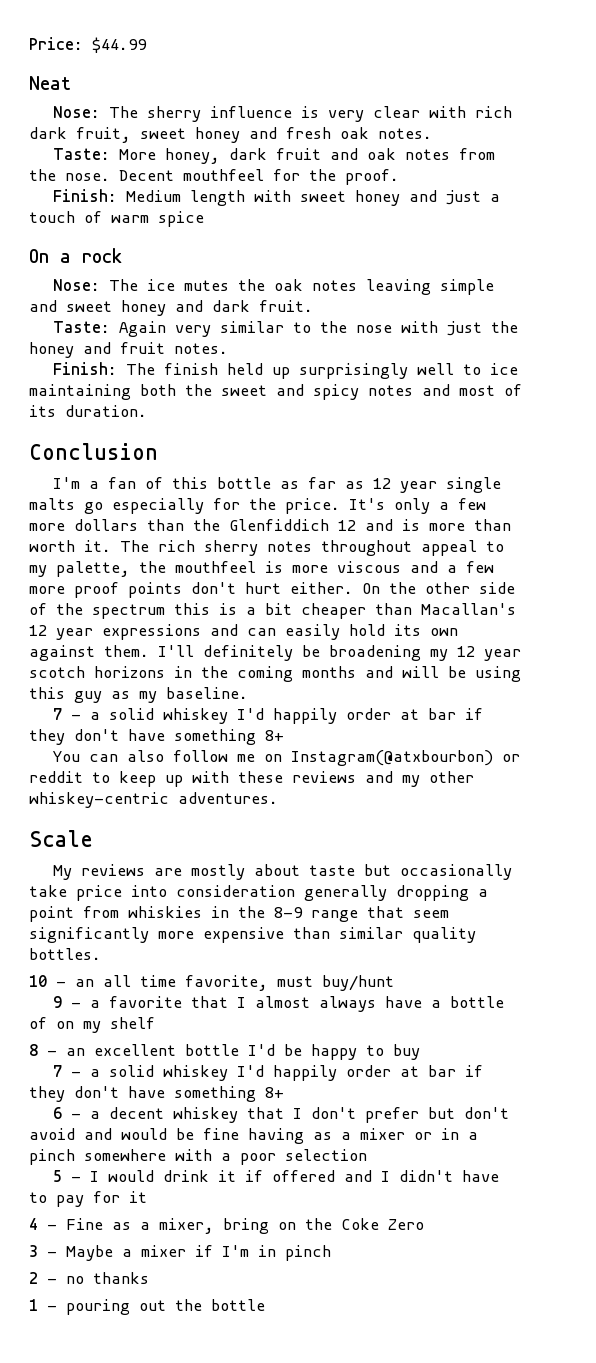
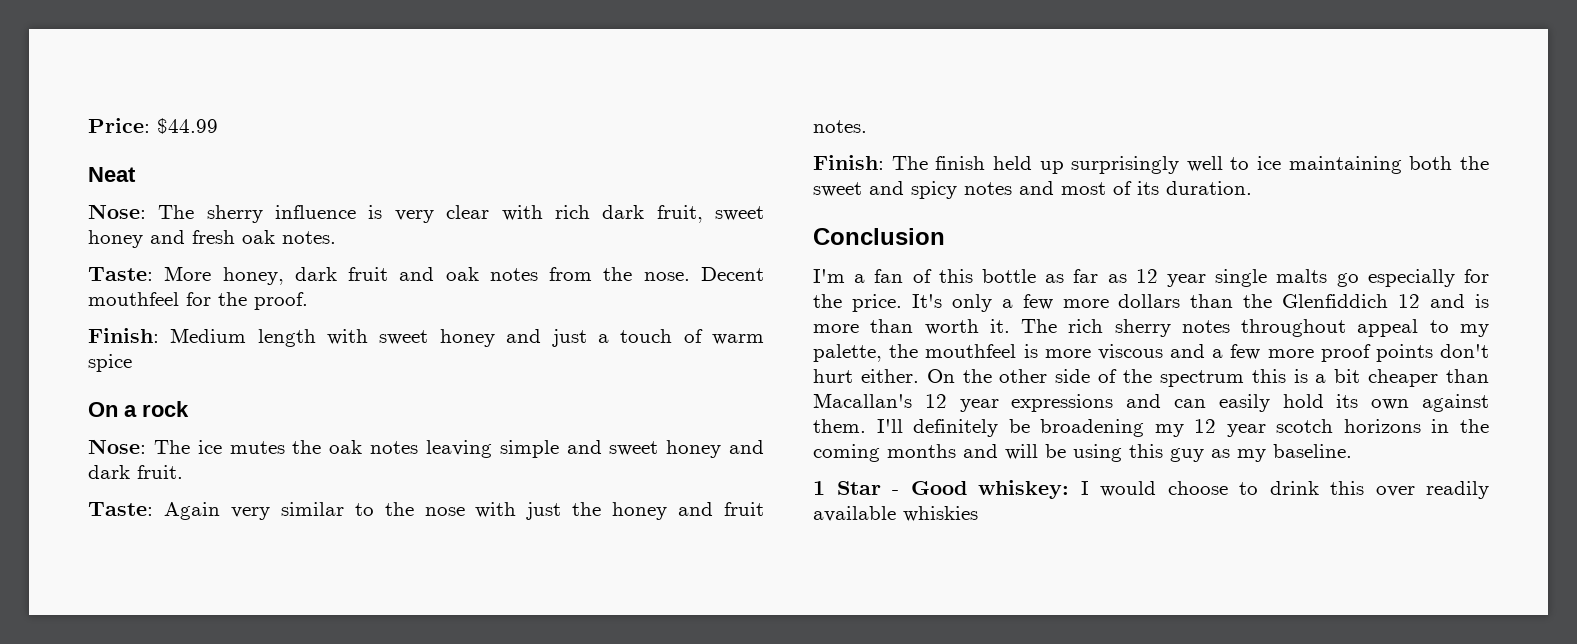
  I'll definitely be broadening my 12 year scotch horizons in the coming months and will be using this guy as my baseline.
- 7 - a solid whiskey I'd happily order at bar if they don't have something 8+
- You can also follow me on Instagram(@atxbourbon) or reddit to keep up with these reviews and my other whiskey-centric adventures.
- Scale
- My reviews are mostly about taste but occasionally take price into consideration generally dropping a point from whiskies in the 8-9 range that seem significantly more expensive than similar quality bottles.
- 10 - an all time favorite, must buy/hunt
- 9 - a favorite that I almost always have a bottle of on my shelf
- 8 - an excellent bottle I'd be happy to buy
- 7 - a solid whiskey I'd happily order at bar if they don't have something 8+
- 6 - a decent whiskey that I don't prefer but don't avoid and would be fine having as a mixer or in a pinch somewhere with a poor selection
- 5 - I would drink it if offered and I didn't have to pay for it
- 4 - Fine as a mixer, bring on the Coke Zero
- 3 - Maybe a mixer if I'm in pinch
- 2 - no thanks
- 1 - pouring out the bottle
+ 1 Star - Good whiskey: I would choose to drink this over readily available whiskies

